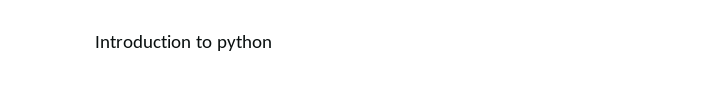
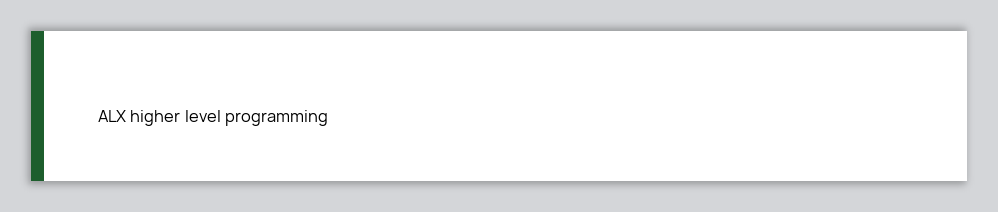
- Introduction to python
+ ALX higher level programming

